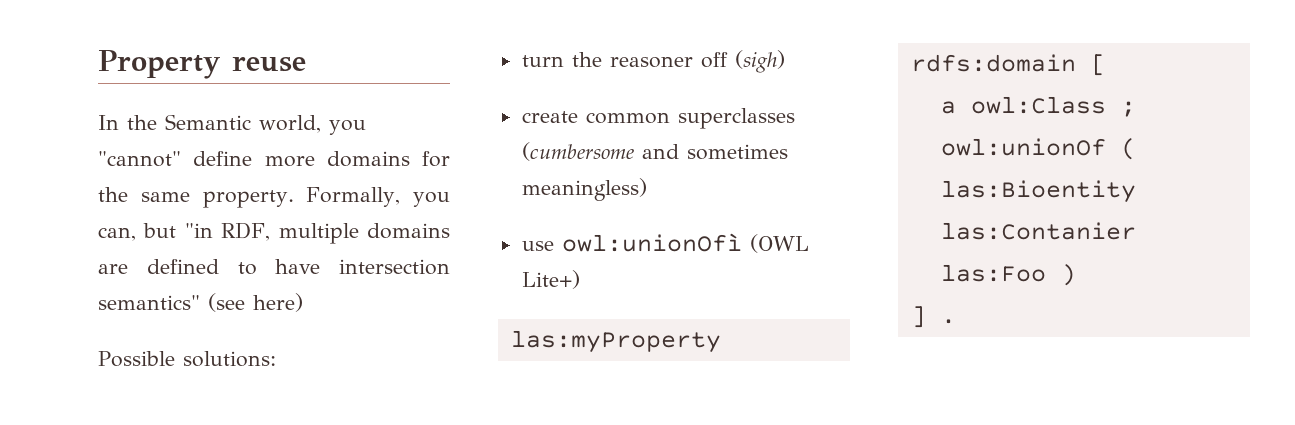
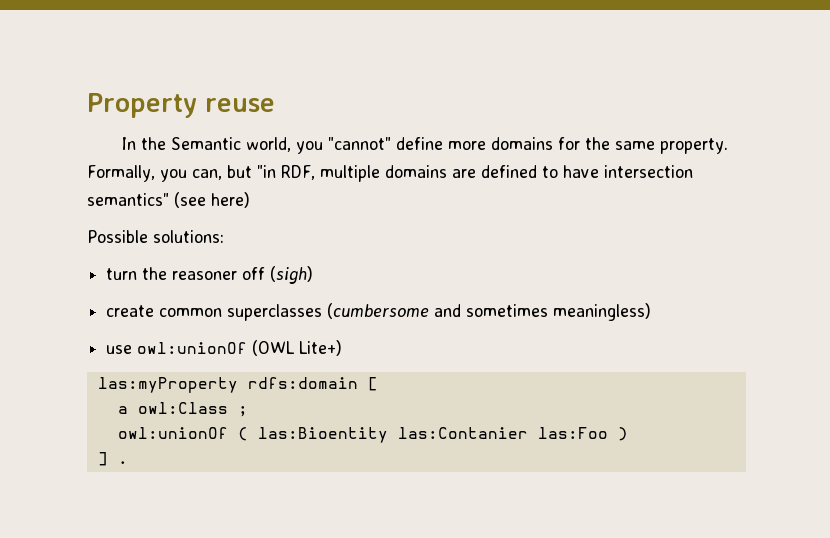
- use owl:unionOfì (OWL Lite+)
+ use owl:unionOf (OWL Lite+)

